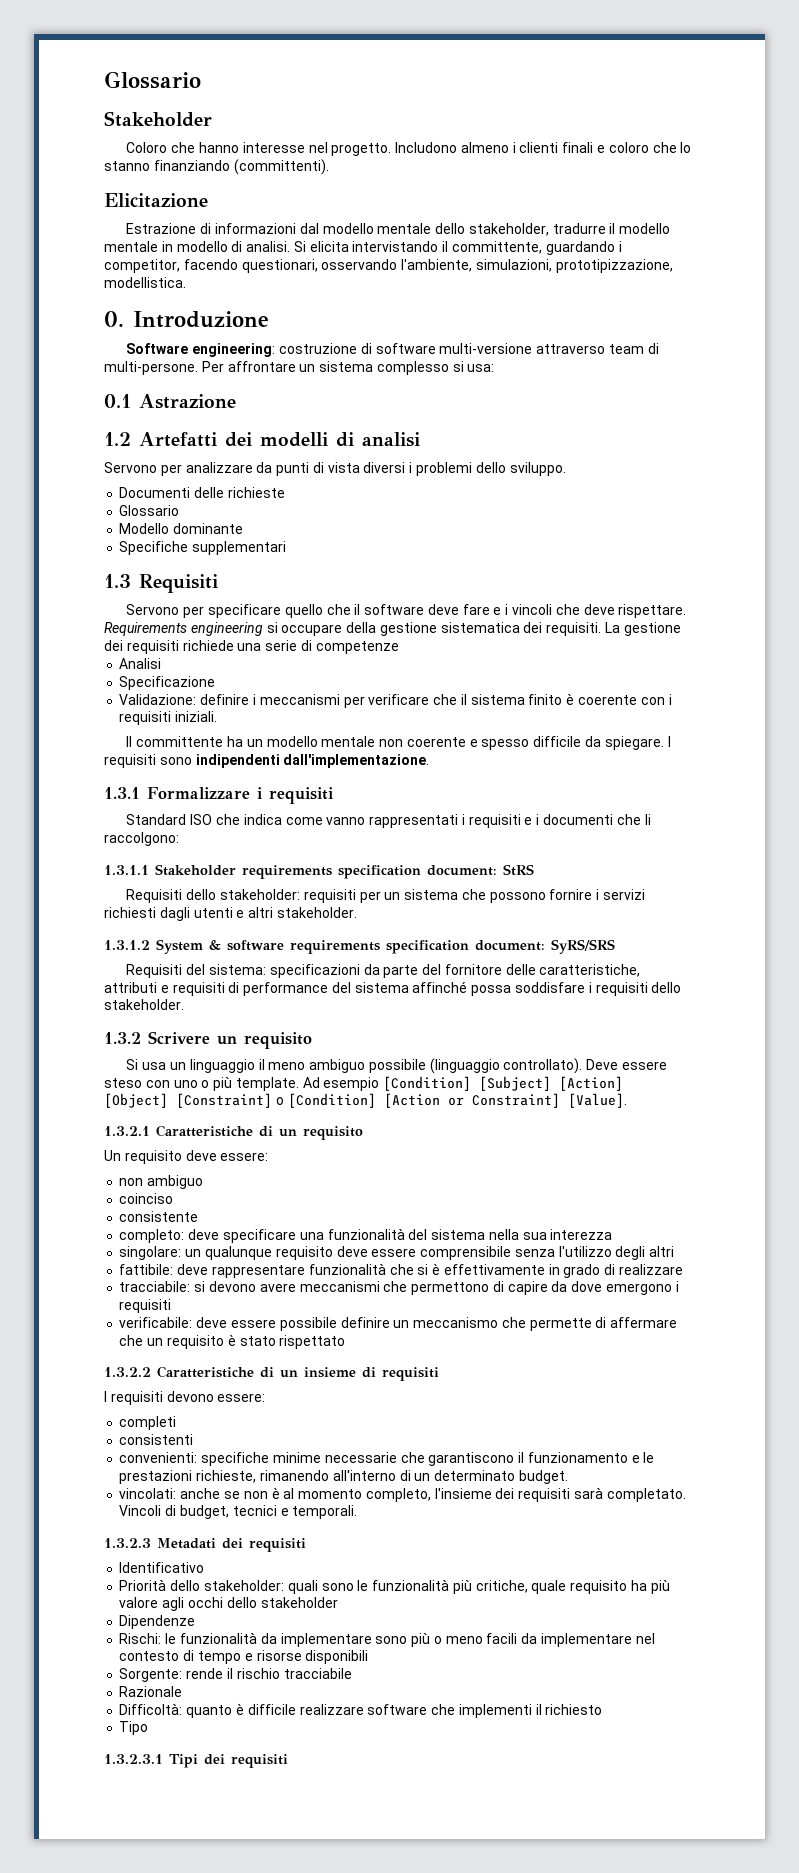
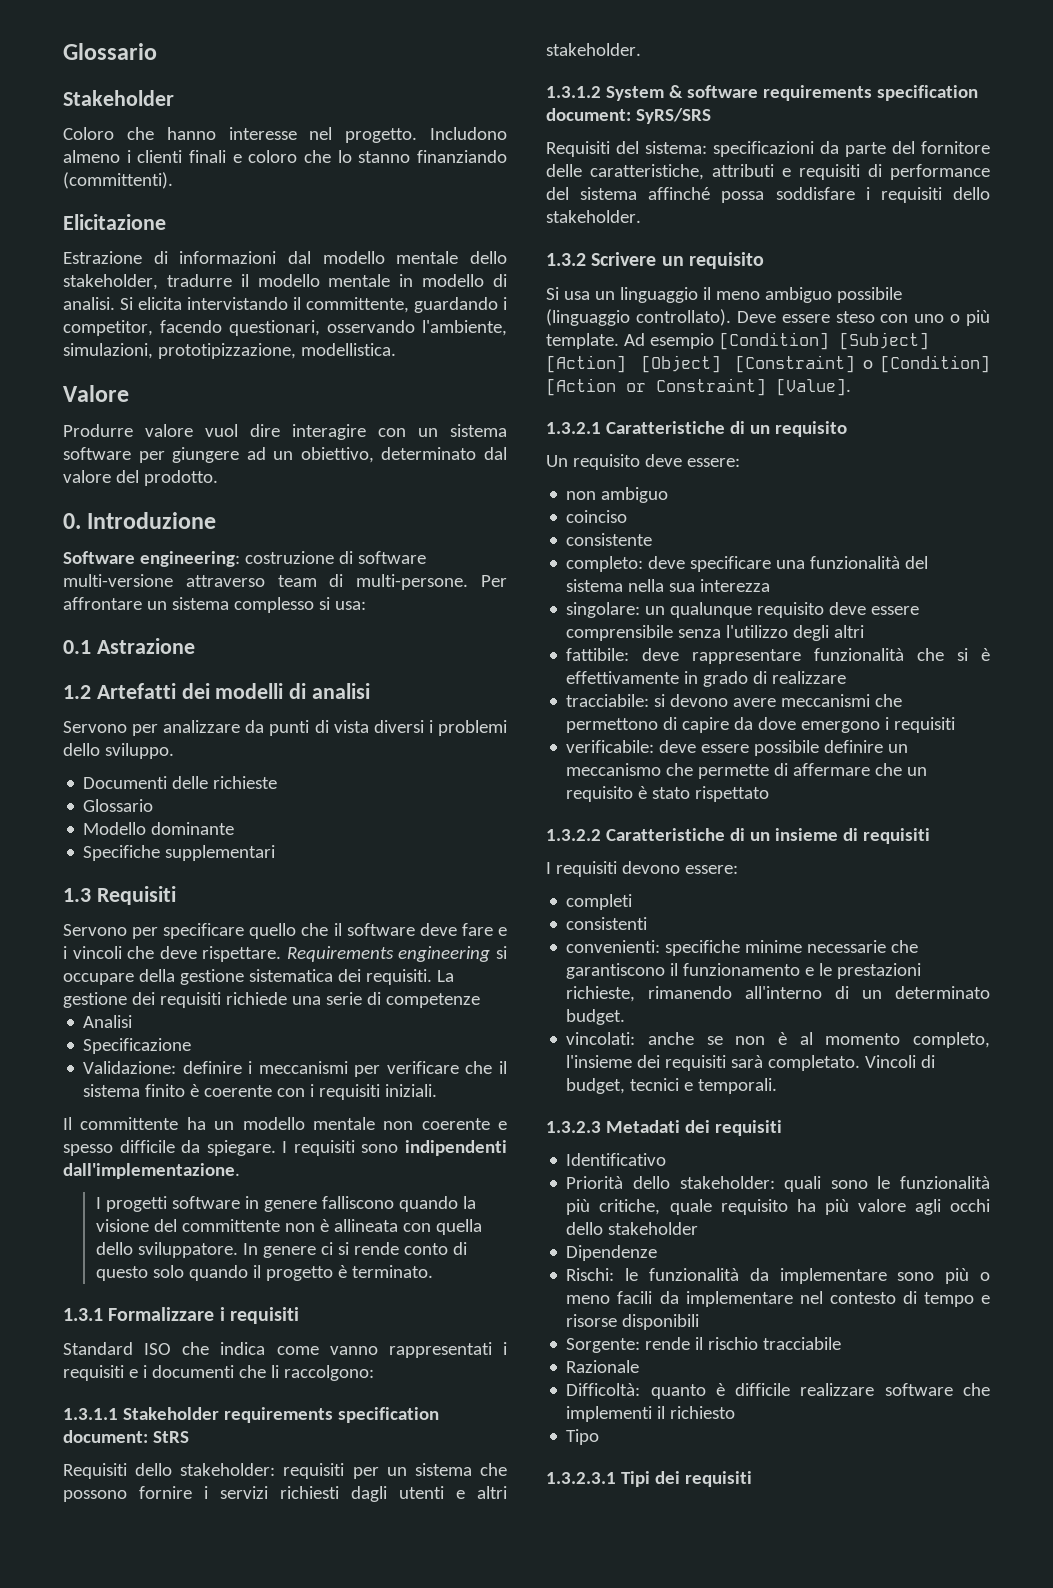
+ Valore
+ Produrre valore vuol dire interagire con un sistema software per giungere ad un obiettivo, determinato dal valore del prodotto.
+ I progetti software in genere falliscono quando la visione del committente non è allineata con quella dello sviluppatore. In genere ci si rende conto di questo solo quando il progetto è terminato.

